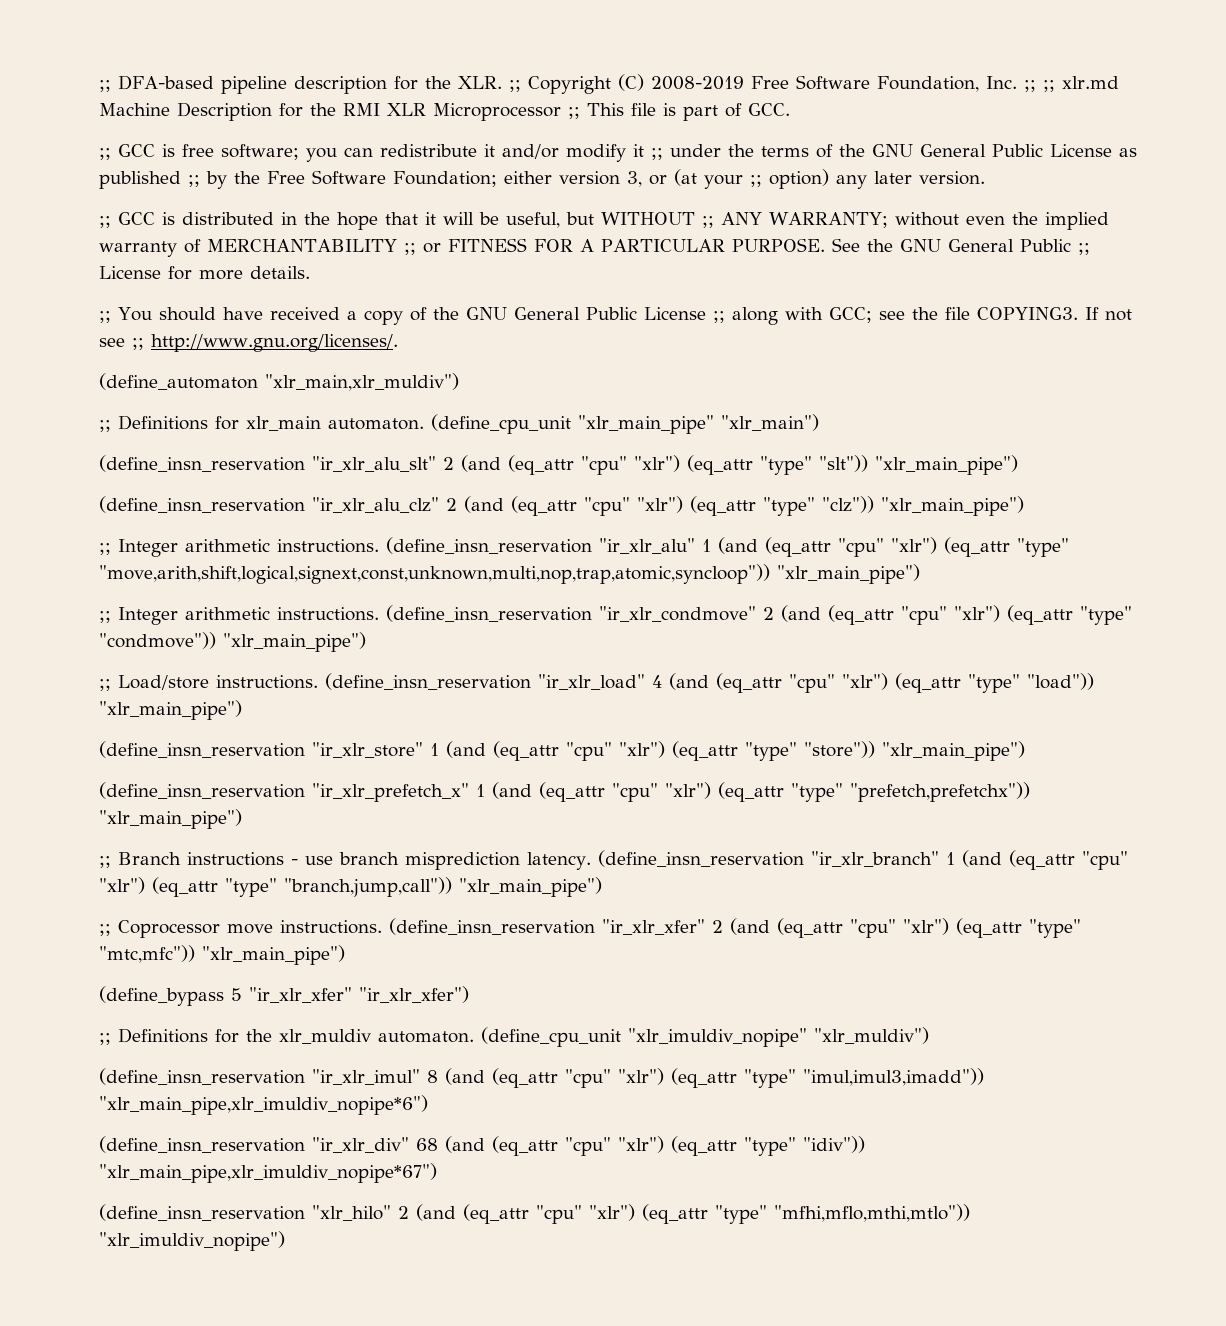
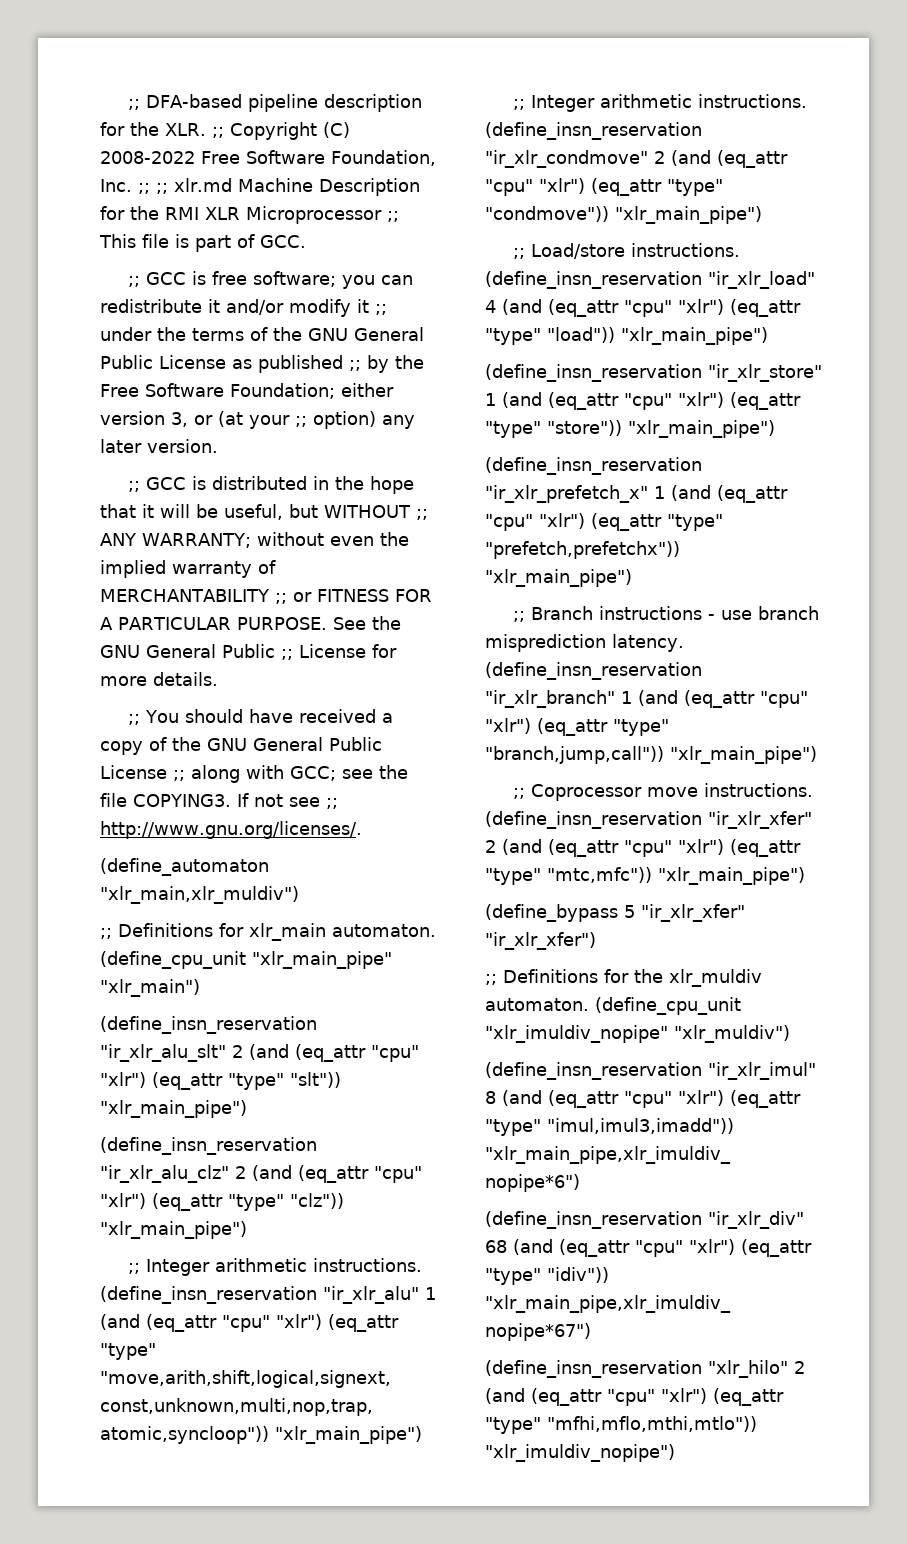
- ;; DFA-based pipeline description for the XLR. ;; Copyright (C) 2008-2019 Free Software Foundation, Inc. ;; ;; xlr.md Machine Description for the RMI XLR Microprocessor ;; This file is part of GCC.
+ ;; DFA-based pipeline description for the XLR. ;; Copyright (C) 2008-2022 Free Software Foundation, Inc. ;; ;; xlr.md Machine Description for the RMI XLR Microprocessor ;; This file is part of GCC.

